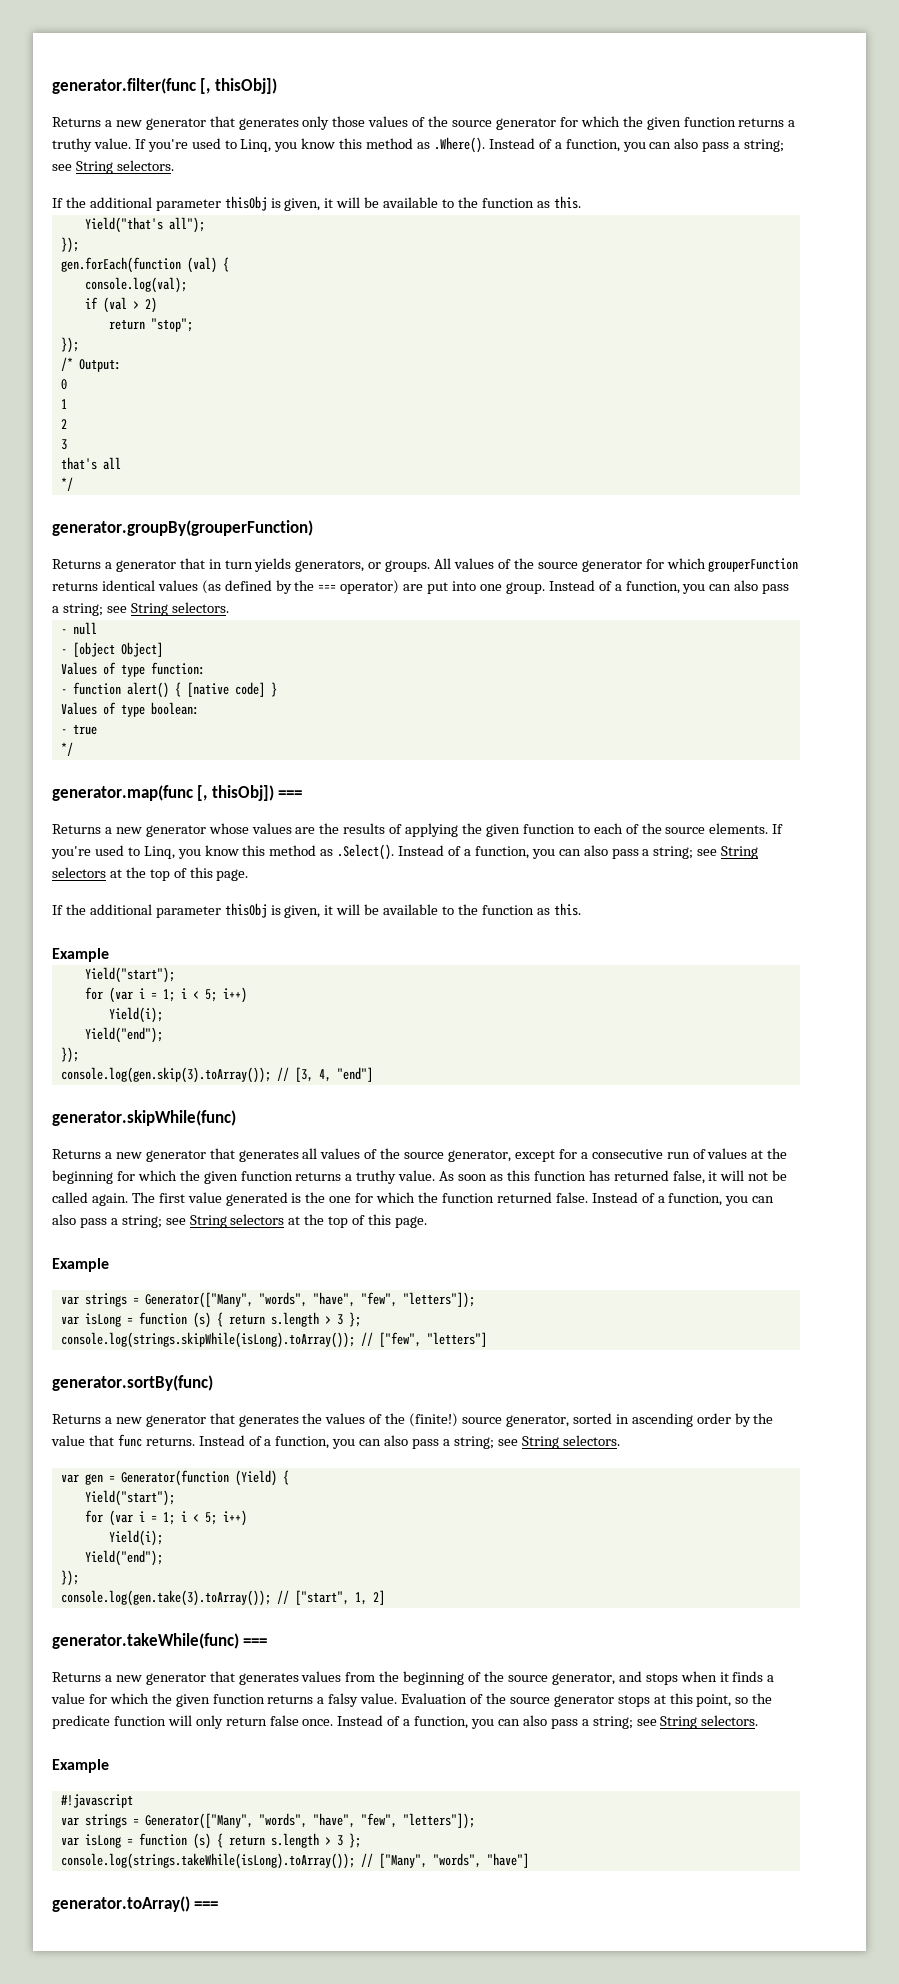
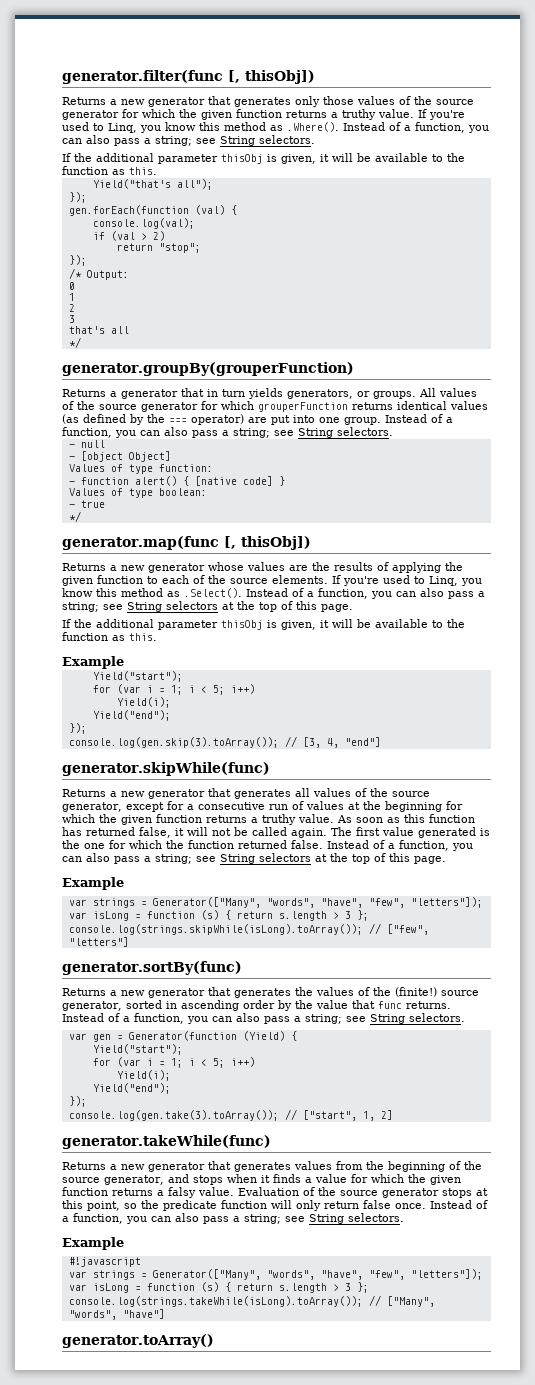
- generator.map(func [, thisObj]) ===
+ generator.map(func [, thisObj])
- generator.takeWhile(func) ===
+ generator.takeWhile(func)
- generator.toArray() ===
+ generator.toArray()

